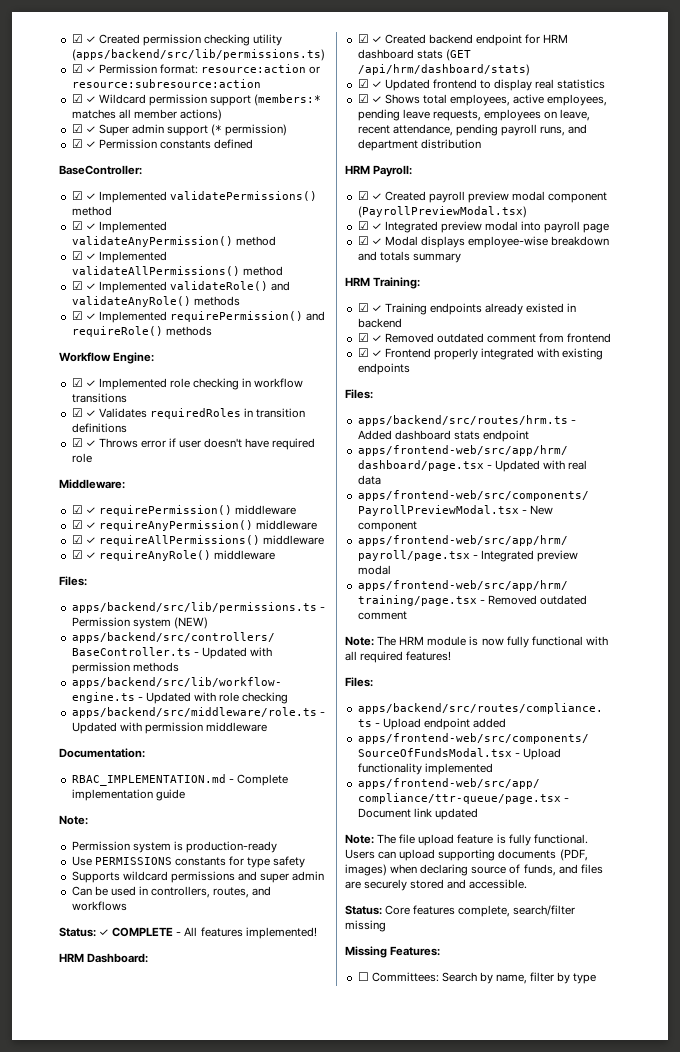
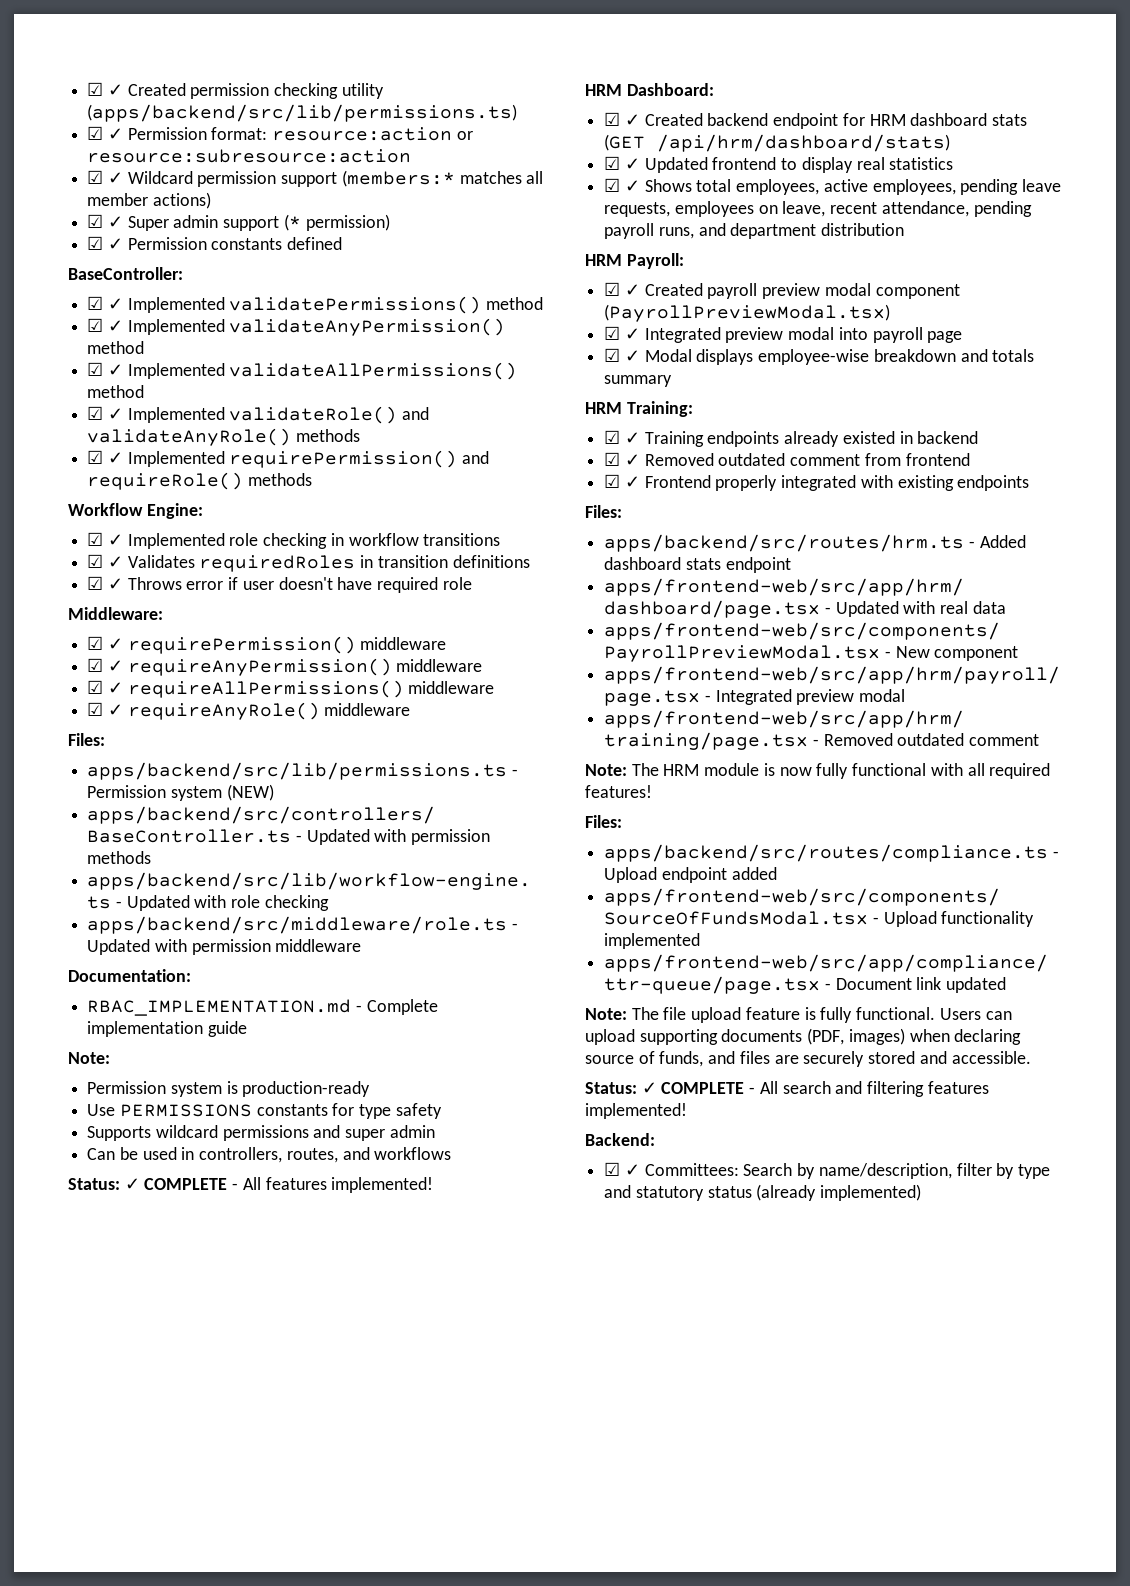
- Status: Core features complete, search/filter missing
- Missing Features:
- ☐ Committees: Search by name, filter by type
+ Status: ✓ COMPLETE - All search and filtering features implemented!
+ Backend:
+ ☑ ✓ Committees: Search by name/description, filter by type and statutory status (already implemented)

